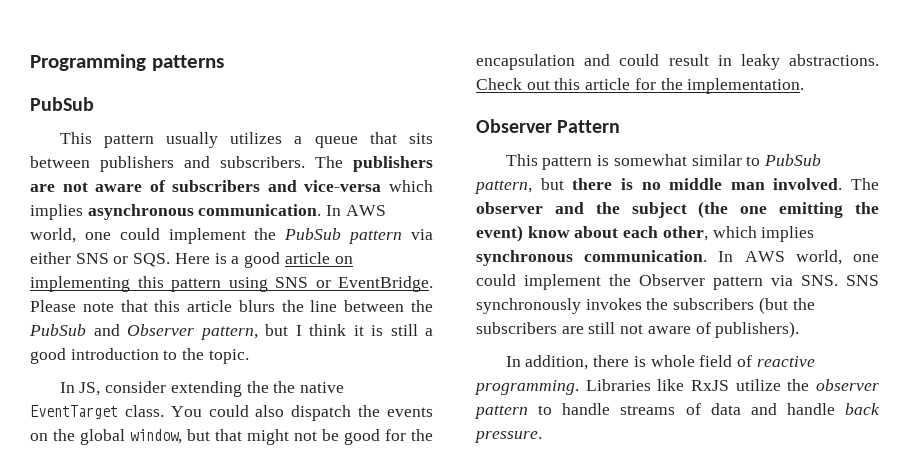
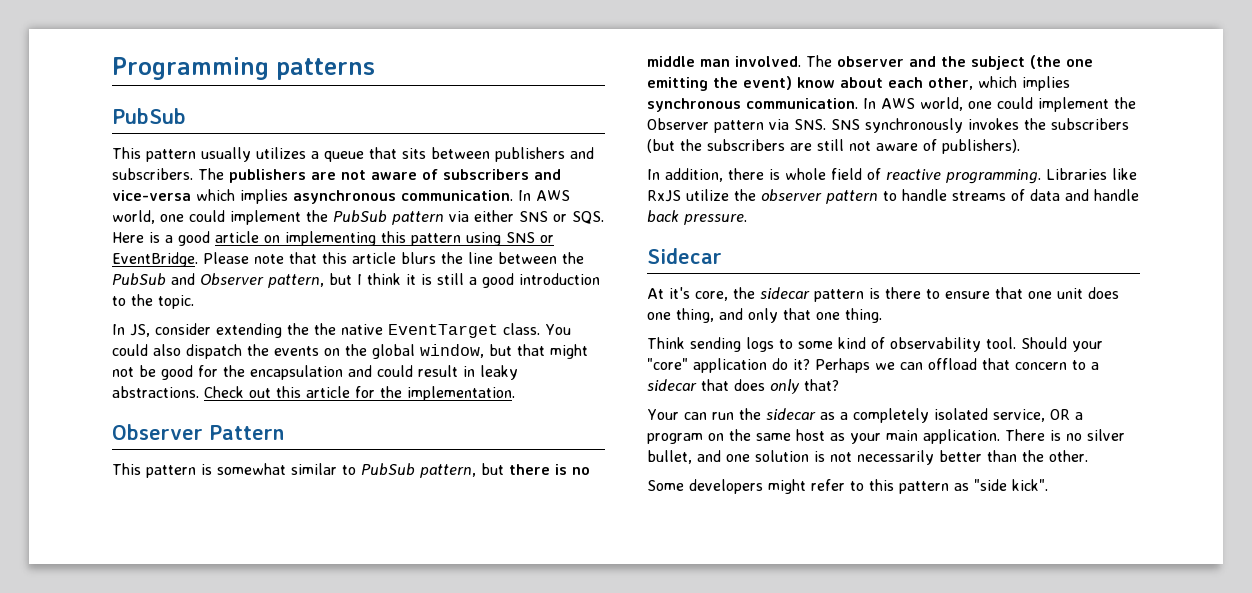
+ Sidecar
+ At it's core, the sidecar pattern is there to ensure that one unit does one thing, and only that one thing.
+ Think sending logs to some kind of observability tool. Should your "core" application do it? Perhaps we can offload that concern to a sidecar that does only that?
+ Your can run the sidecar as a completely isolated service, OR a program on the same host as your main application. There is no silver bullet, and one solution is not necessarily better than the other.
+ Some developers might refer to this pattern as "side kick".

